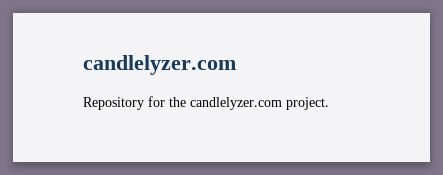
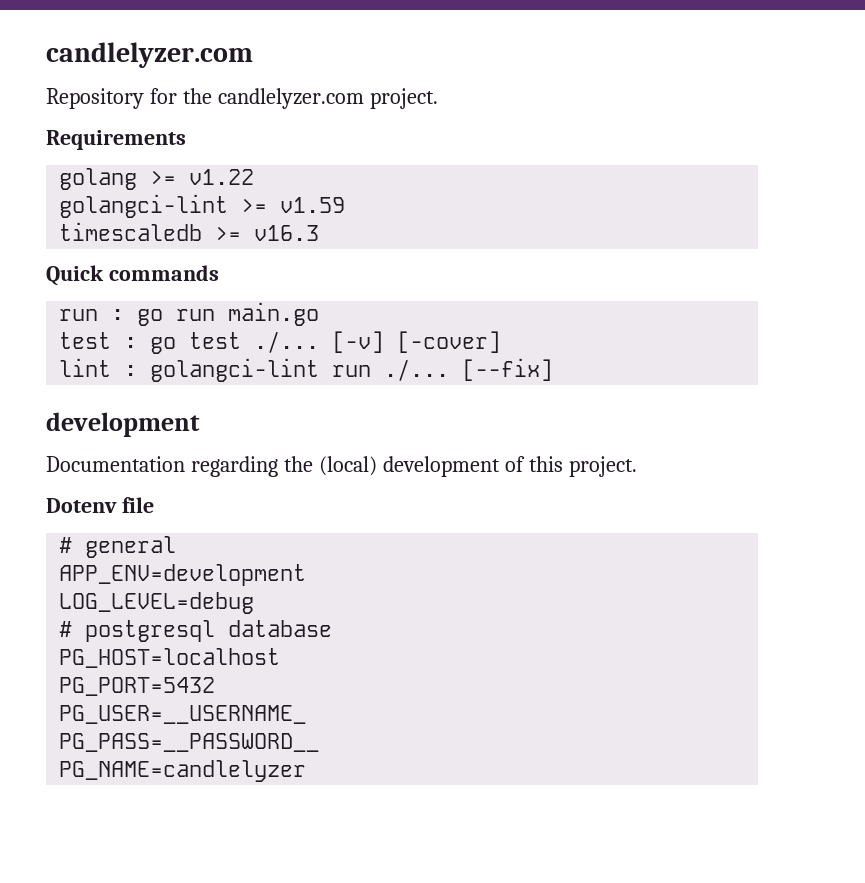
+ Requirements
+ golang >= v1.22
+ golangci-lint >= v1.59
+ timescaledb >= v16.3
+ Quick commands
+ run : go run main.go
+ test : go test ./... [-v] [-cover]
+ lint : golangci-lint run ./... [--fix]
+ development
+ Documentation regarding the (local) development of this project.
+ Dotenv file
+ # general
+ APP_ENV=development
+ LOG_LEVEL=debug
+ # postgresql database
+ PG_HOST=localhost
+ PG_PORT=5432
+ PG_USER=__USERNAME_
+ PG_PASS=__PASSWORD__
+ PG_NAME=candlelyzer

